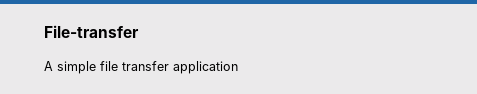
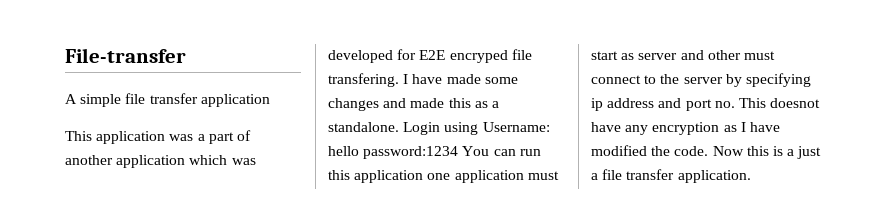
+ This application was a part of another application which was developed for E2E encryped file transfering. I have made some changes and made this as a standalone. Login using Username: hello password:1234 You can run this application one application must start as server and other must connect to the server by specifying ip address and port no. This doesnot have any encryption as I have modified the code. Now this is a just a file transfer application.

